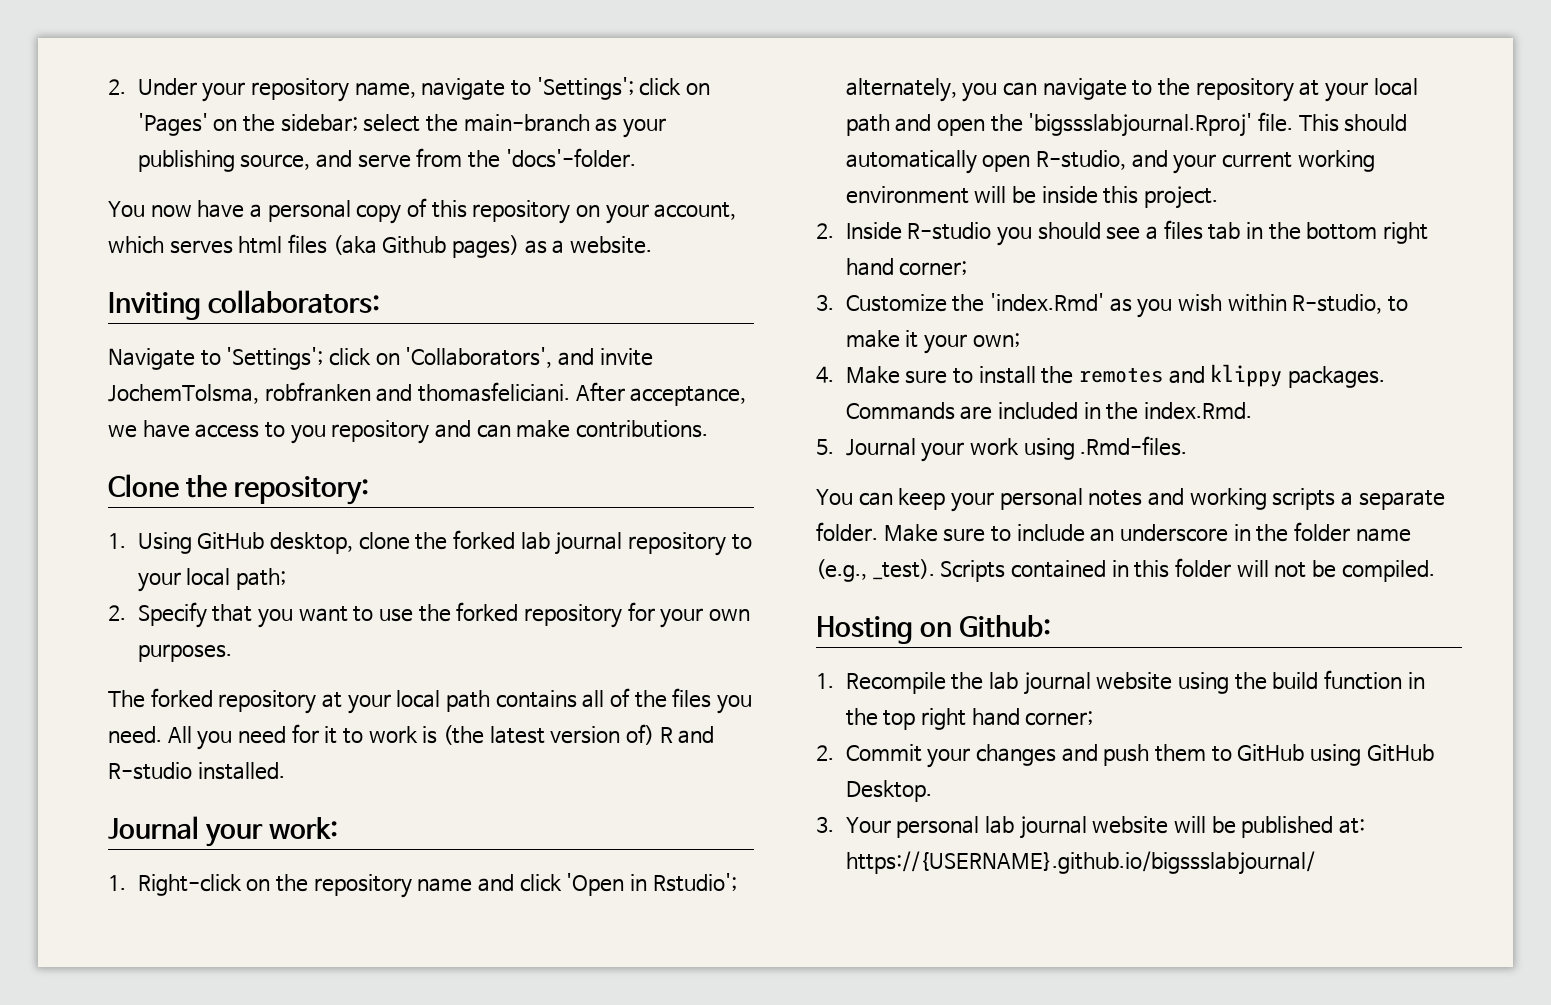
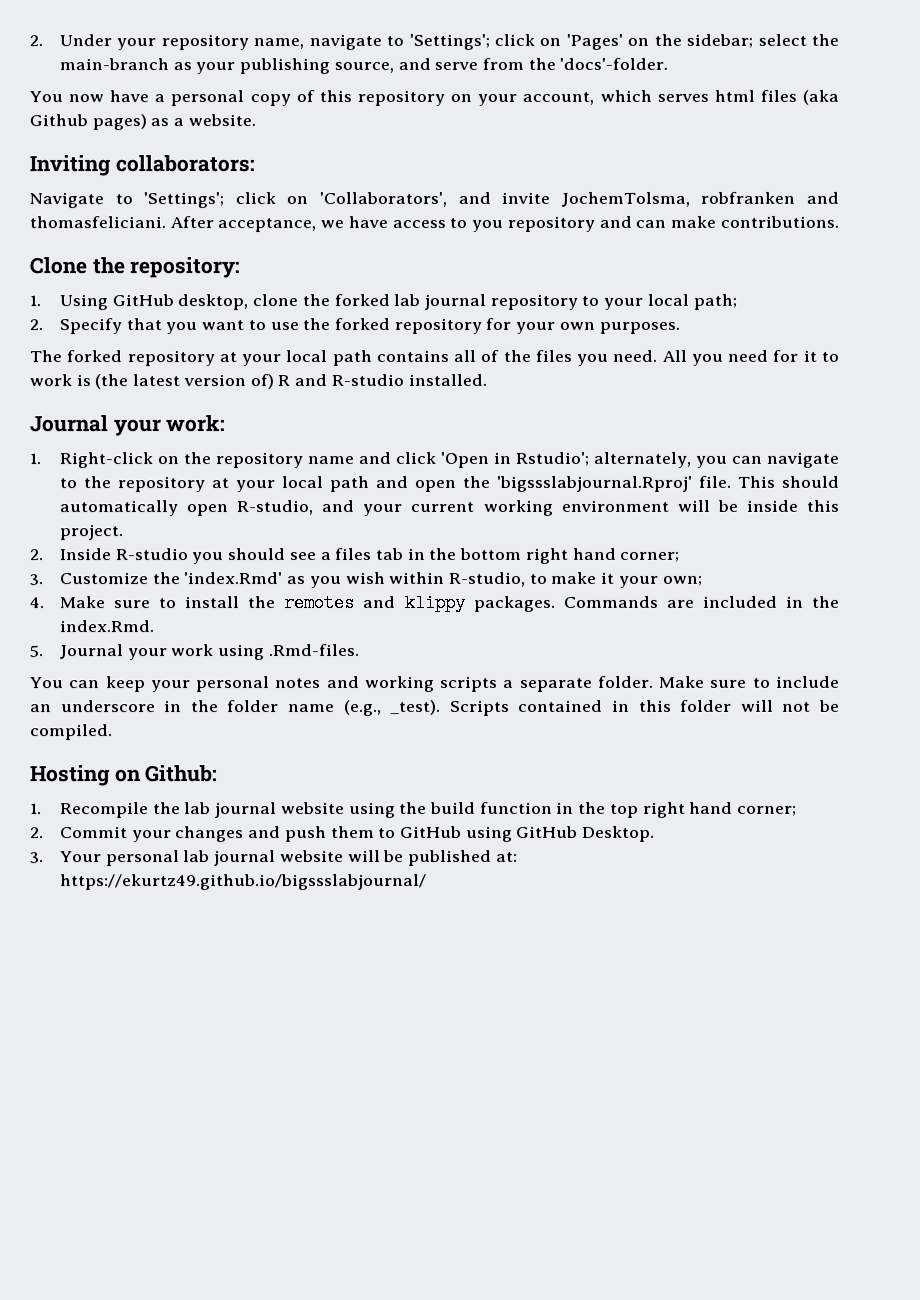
- 3. Your personal lab journal website will be published at: https://{USERNAME}.github.io/bigssslabjournal/
+ 3. Your personal lab journal website will be published at: https://ekurtz49.github.io/bigssslabjournal/

